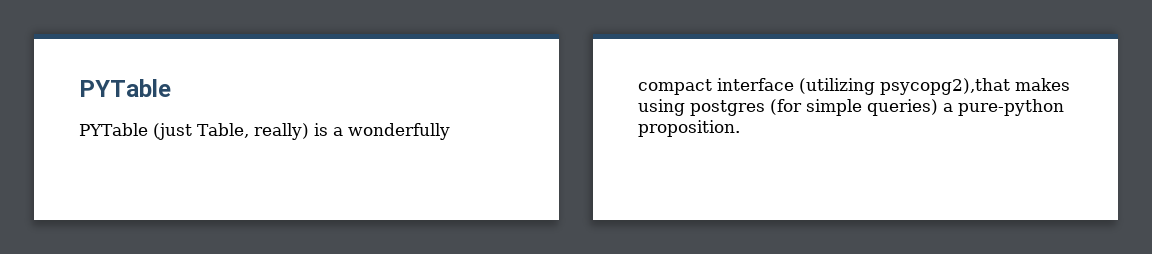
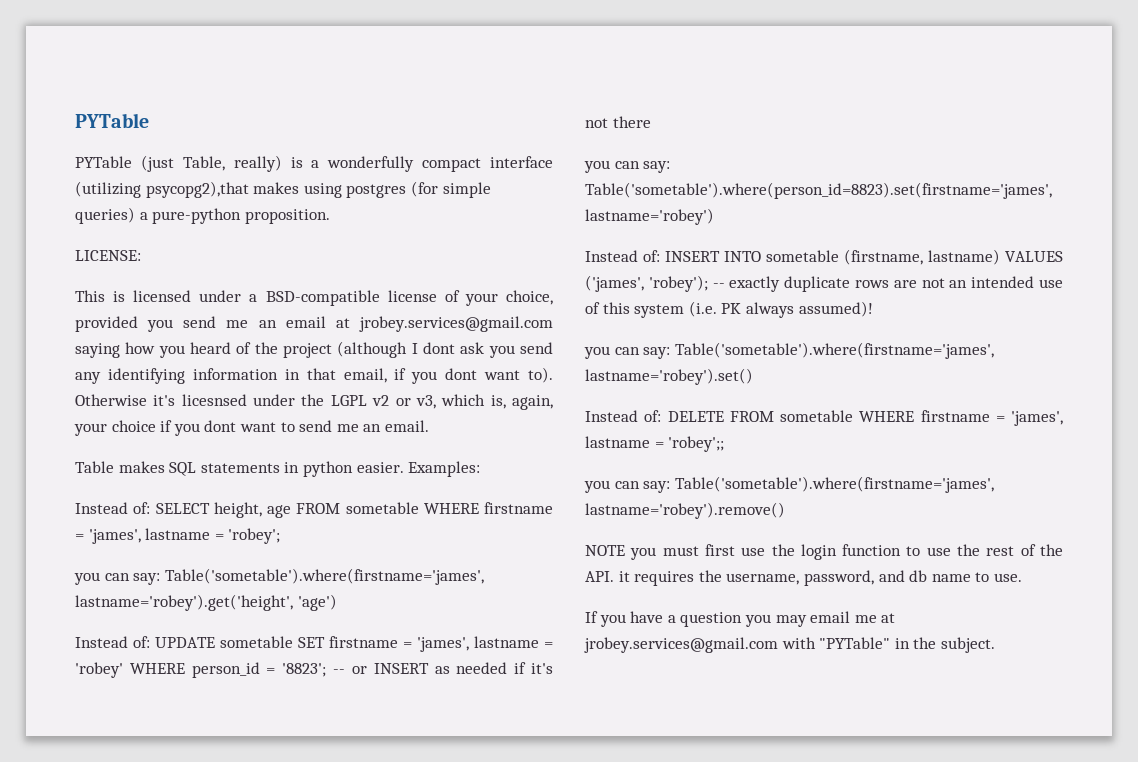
+ LICENSE:
+ This is licensed under a BSD-compatible license of your choice, provided you send me an email at jrobey.services@gmail.com saying how you heard of the project (although I dont ask you send any identifying information in that email, if you dont want to). Otherwise it's licesnsed under the LGPL v2 or v3, which is, again, your choice if you dont want to send me an email.
+ Table makes SQL statements in python easier. Examples:
+ Instead of: SELECT height, age FROM sometable WHERE firstname = 'james', lastname = 'robey';
+ you can say: Table('sometable').where(firstname='james', lastname='robey').get('height', 'age')
+ Instead of: UPDATE sometable SET firstname = 'james', lastname = 'robey' WHERE person_id = '8823'; -- or INSERT as needed if it's not there
+ you can say: Table('sometable').where(person_id=8823).set(firstname='james', lastname='robey')
+ Instead of: INSERT INTO sometable (firstname, lastname) VALUES ('james', 'robey'); -- exactly duplicate rows are not an intended use of this system (i.e. PK always assumed)!
+ you can say: Table('sometable').where(firstname='james', lastname='robey').set()
+ Instead of: DELETE FROM sometable WHERE firstname = 'james', lastname = 'robey';;
+ you can say: Table('sometable').where(firstname='james', lastname='robey').remove()
+ NOTE you must first use the login function to use the rest of the API. it requires the username, password, and db name to use.
+ If you have a question you may email me at jrobey.services@gmail.com with "PYTable" in the subject.

